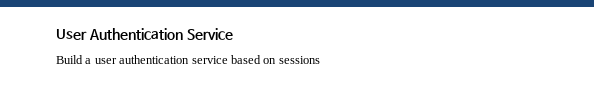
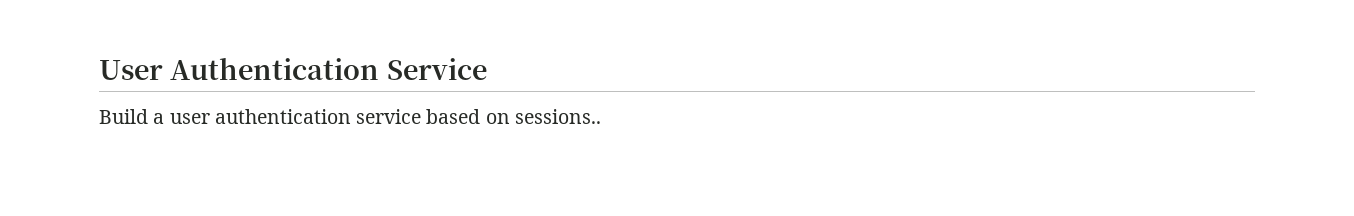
- Build a user authentication service based on sessions
+ Build a user authentication service based on sessions..

